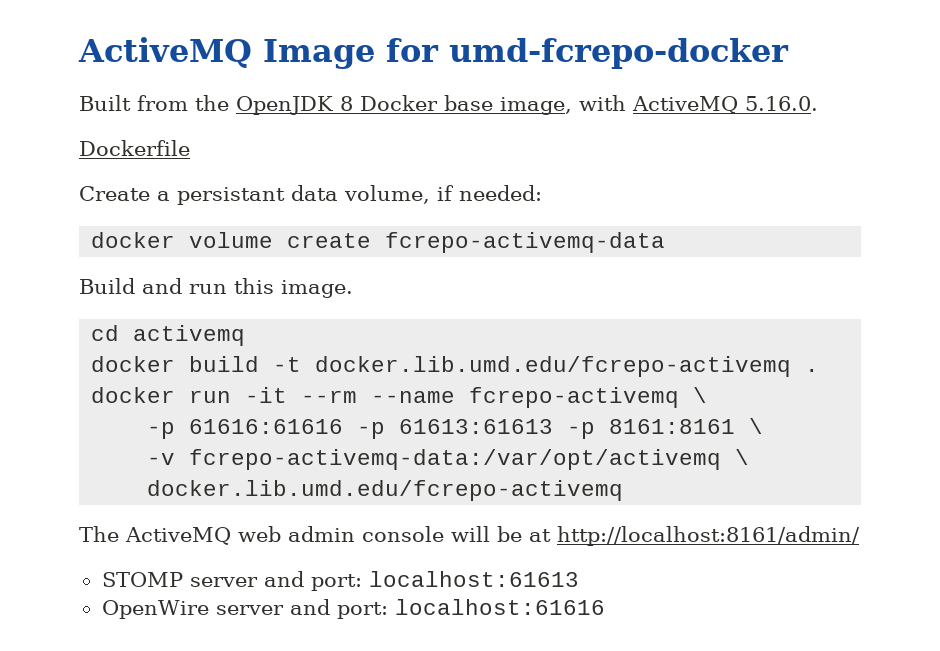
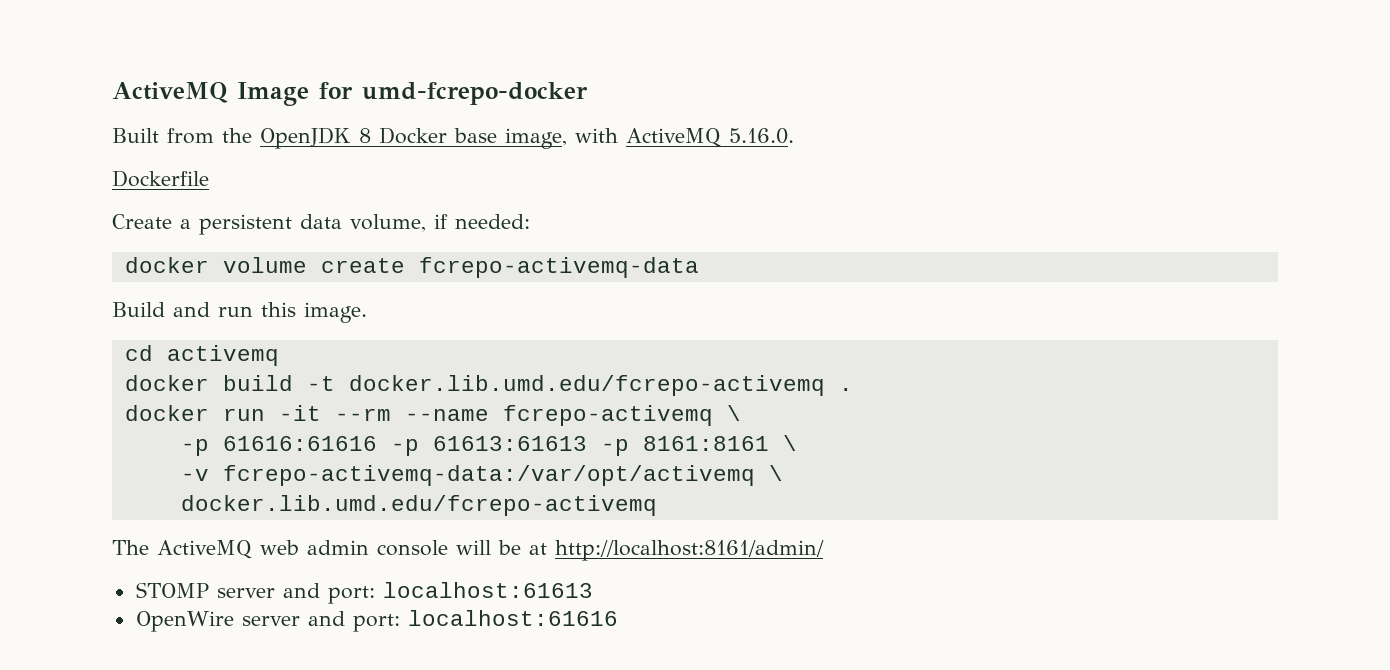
- Create a persistant data volume, if needed:
+ Create a persistent data volume, if needed:

